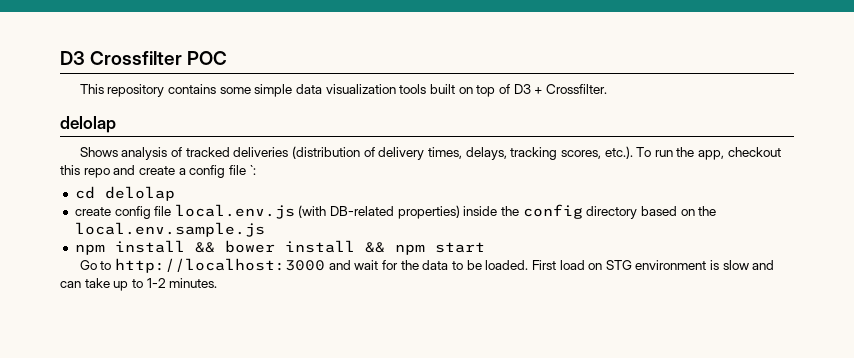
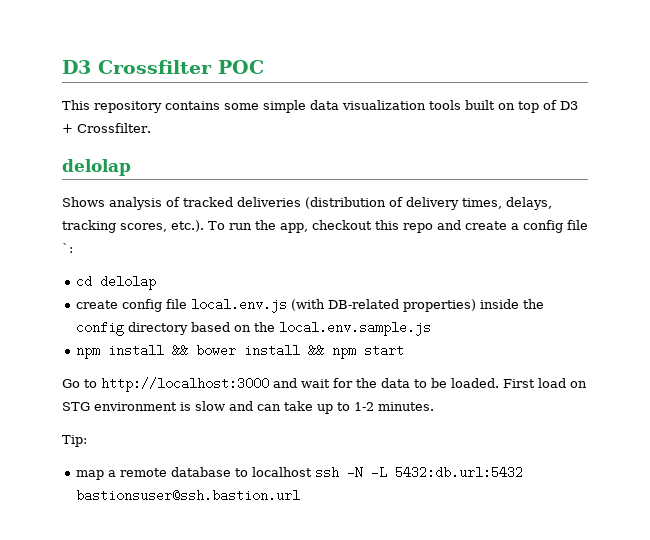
+ Tip:
+ map a remote database to localhost ssh -N -L 5432:db.url:5432 bastionsuser@ssh.bastion.url

